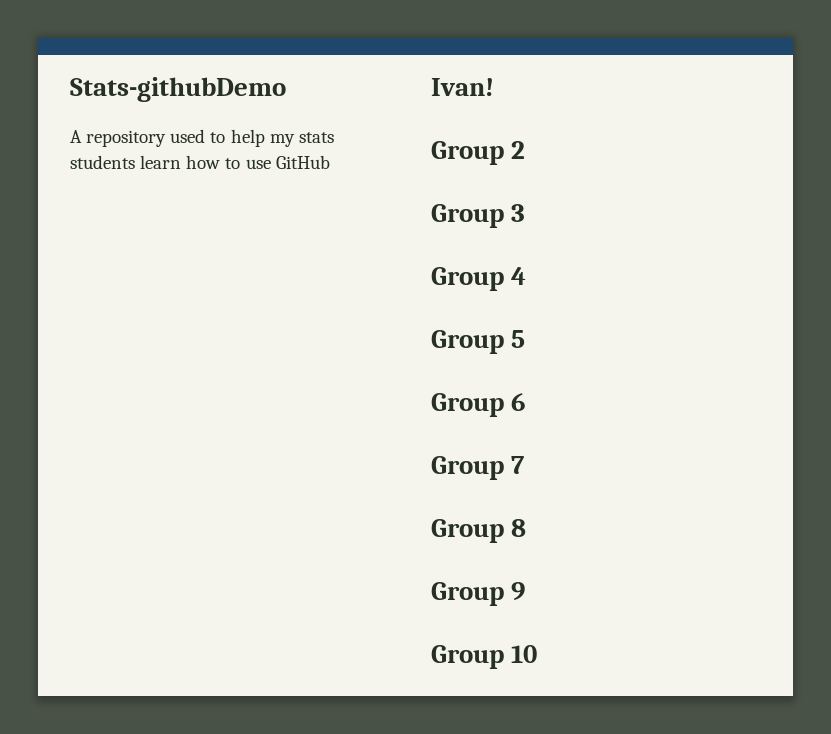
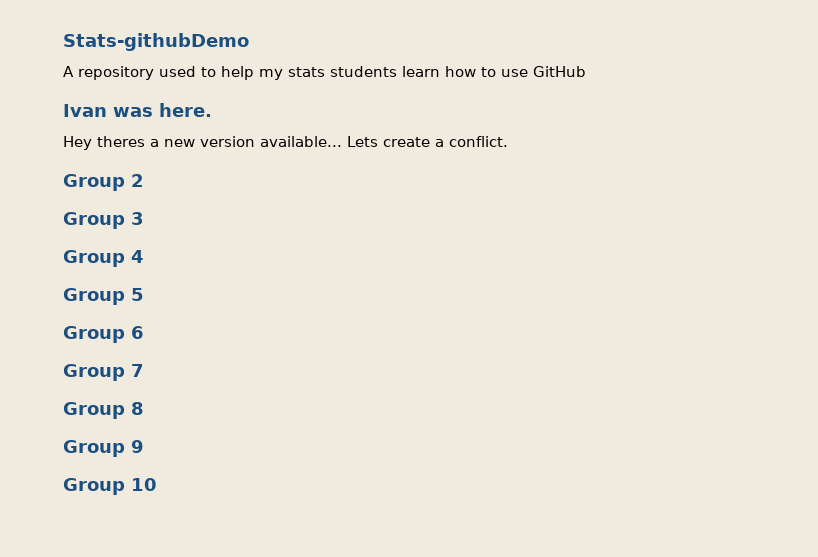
- Ivan!
+ Ivan was here.
+ Hey theres a new version available... Lets create a conflict.

